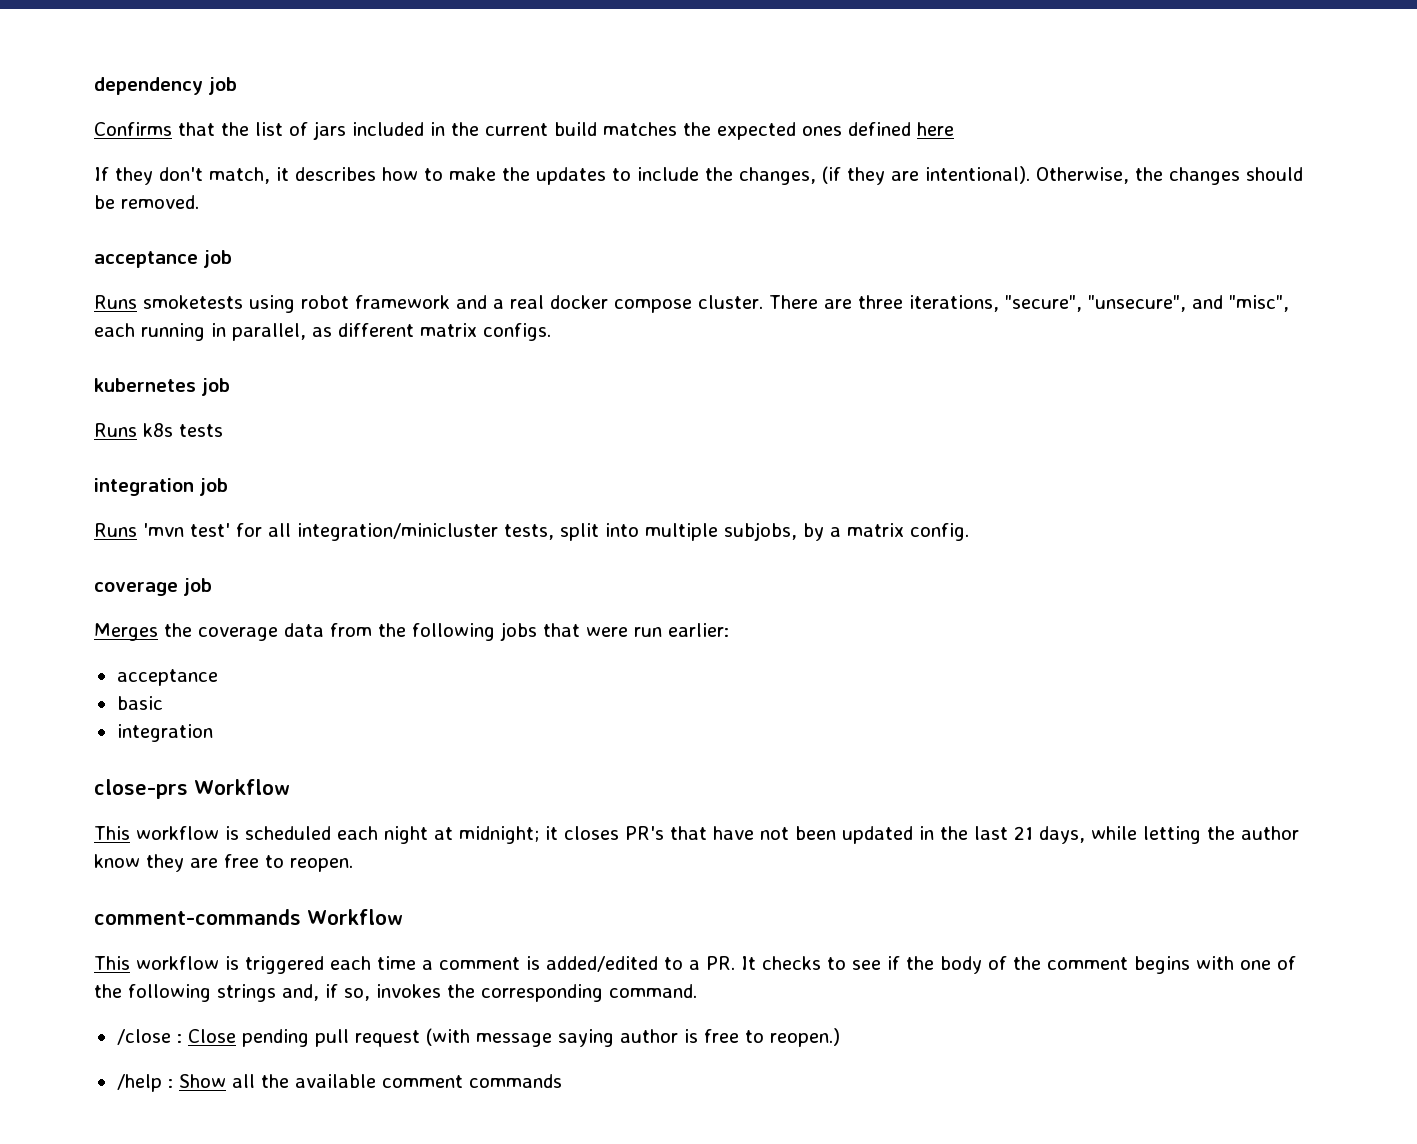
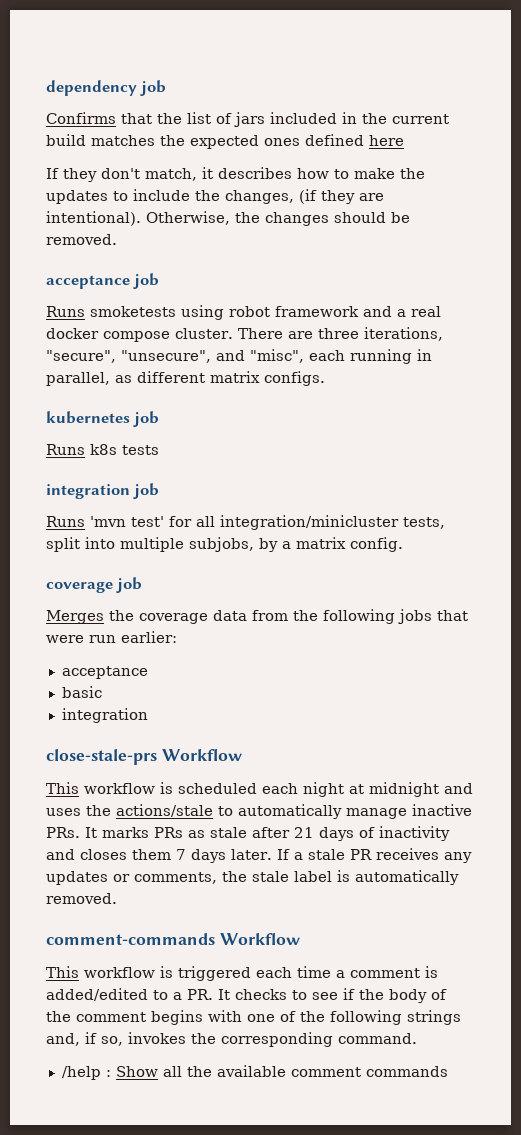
- close-prs Workflow
+ close-stale-prs Workflow
- This workflow is scheduled each night at midnight; it closes PR's that have not been updated in the last 21 days, while letting the author know they are free to reopen.
+ This workflow is scheduled each night at midnight and uses the actions/stale to automatically manage inactive PRs. It marks PRs as stale after 21 days of inactivity and closes them 7 days later. If a stale PR receives any updates or comments, the stale label is automatically removed.
- /close : Close pending pull request (with message saying author is free to reopen.)

